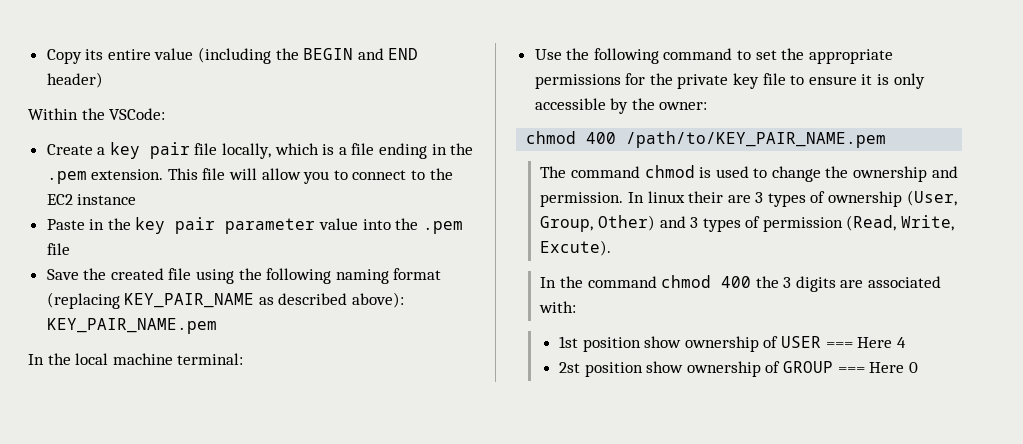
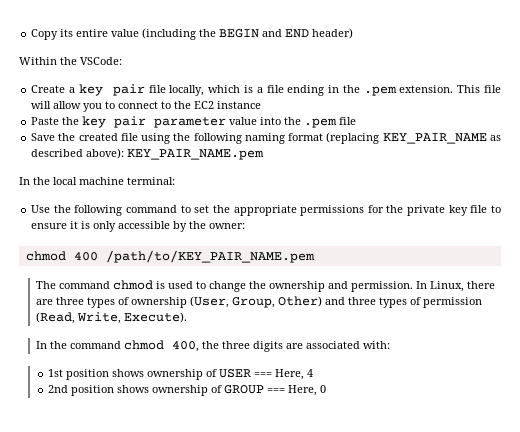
- Paste in the key pair parameter value into the .pem file
+ Paste the key pair parameter value into the .pem file
- In linux their are 3 types of ownership (User, Group, Other) and 3 types of permission (Read, Write, Excute).
+ In Linux, there are three types of ownership (User, Group, Other) and three types of permission (Read, Write, Execute).
- In the command chmod 400 the 3 digits are associated with:
+ In the command chmod 400, the three digits are associated with:
- 1st position show ownership of USER === Here 4
+ 1st position shows ownership of USER === Here, 4
- 2st position show ownership of GROUP === Here 0
+ 2nd position shows ownership of GROUP === Here, 0

